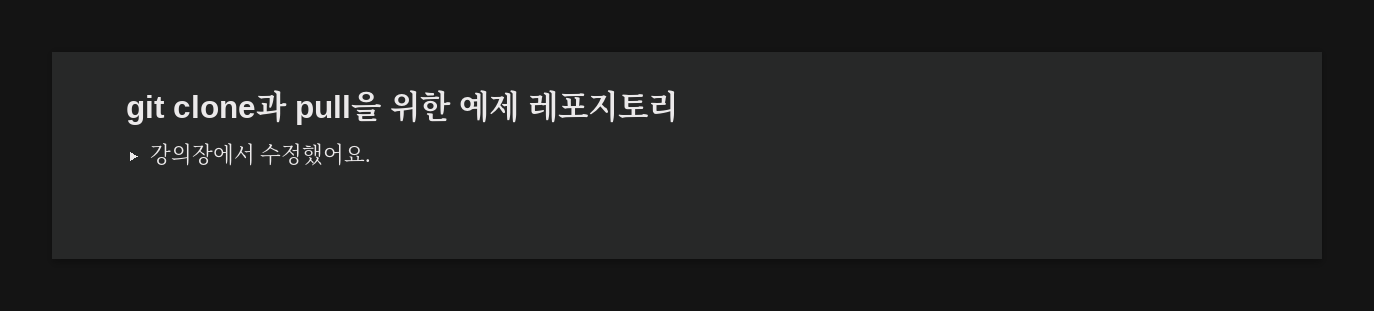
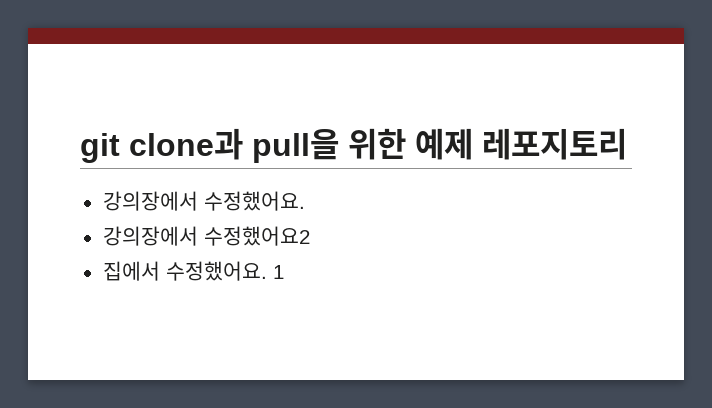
+ 강의장에서 수정했어요2
+ 집에서 수정했어요. 1

